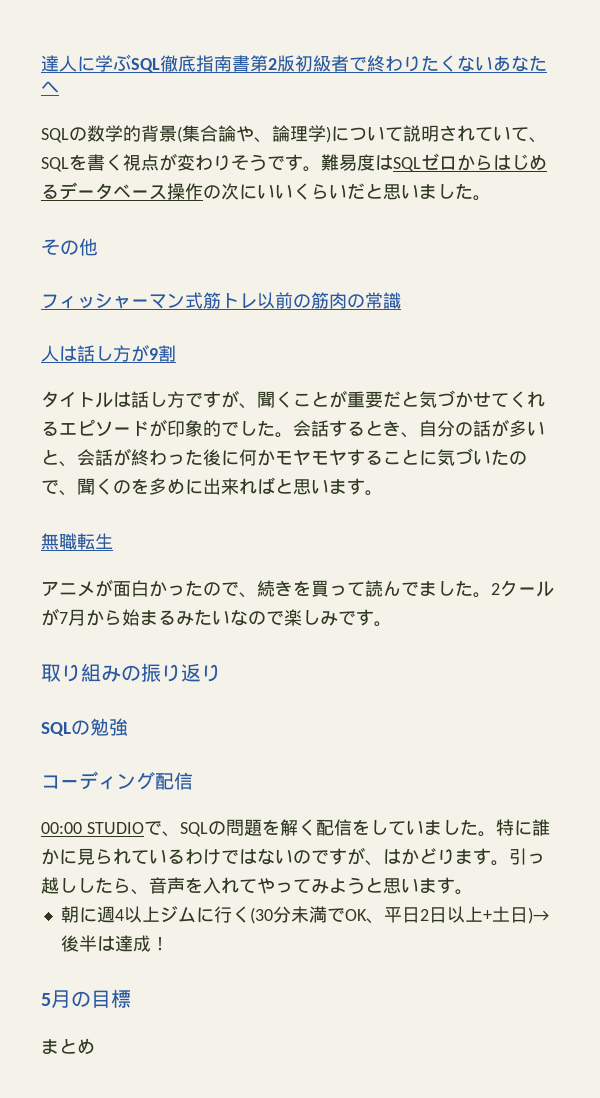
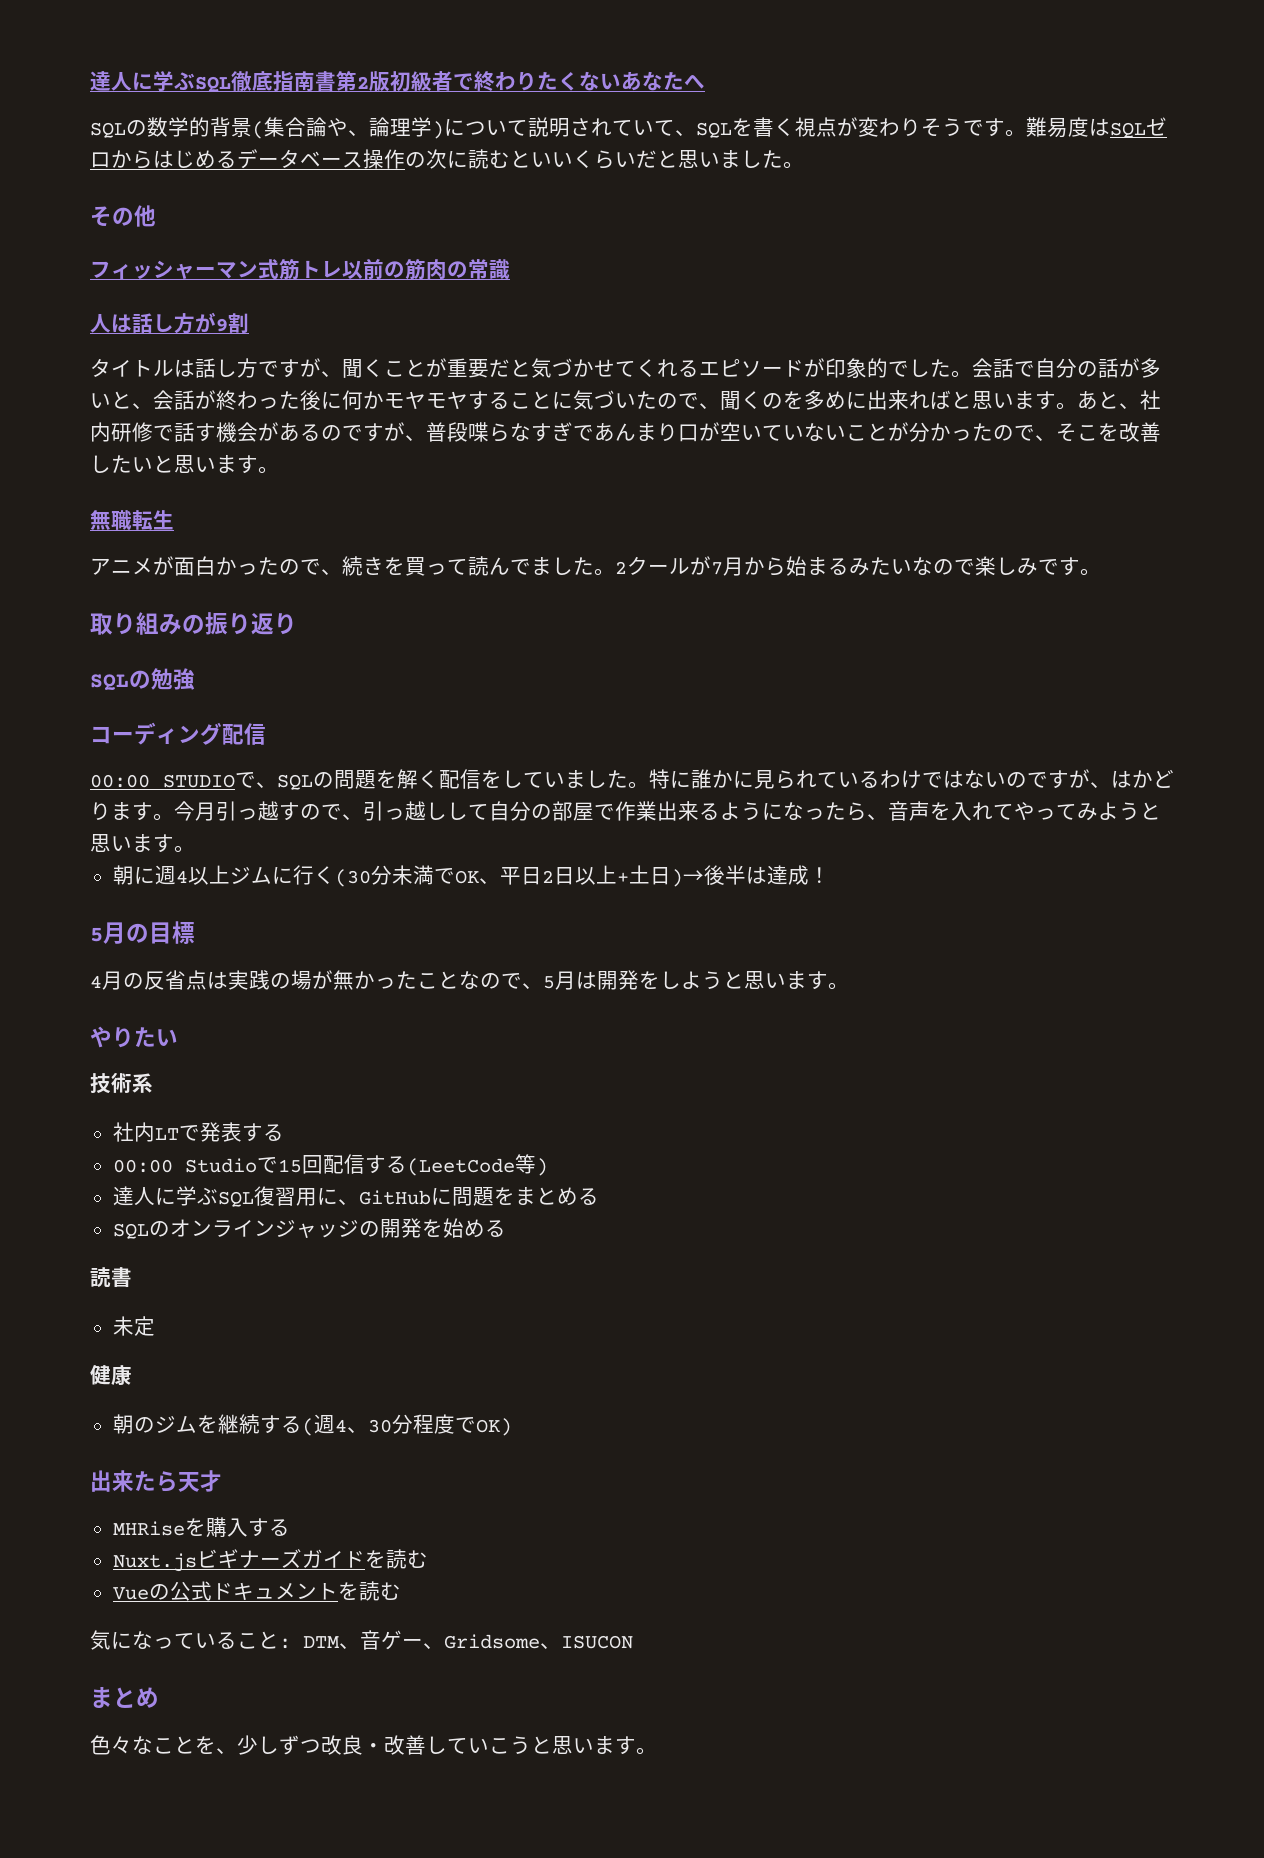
- 難易度はSQLゼロからはじめるデータベース操作の次にいいくらいだと思いました。
+ 難易度はSQLゼロからはじめるデータベース操作の次に読むといいくらいだと思いました。
- 会話するとき、自分の話が多いと、会話が終わった後に何かモヤモヤすることに気づいたので、聞くのを多めに出来ればと思います。
+ 会話で自分の話が多いと、会話が終わった後に何かモヤモヤすることに気づいたので、聞くのを多めに出来ればと思います。あと、社内研修で話す機会があるのですが、普段喋らなすぎであんまり口が空いていないことが分かったので、そこを改善したいと思います。
- 引っ越ししたら、音声を入れてやってみようと思います。
+ 今月引っ越すので、引っ越しして自分の部屋で作業出来るようになったら、音声を入れてやってみようと思います。
+ 4月の反省点は実践の場が無かったことなので、5月は開発をしようと思います。
+ やりたい
+ 技術系
+ 社内LTで発表する
+ 00:00 Studioで15回配信する(LeetCode等)
+ 達人に学ぶSQL復習用に、GitHubに問題をまとめる
+ SQLのオンラインジャッジの開発を始める
+ 読書
+ 未定
+ 健康
+ 朝のジムを継続する(週4、30分程度でOK)
+ 出来たら天才
+ MHRiseを購入する
+ Nuxt.jsビギナーズガイドを読む
+ Vueの公式ドキュメントを読む
+ 気になっていること: DTM、音ゲー、Gridsome、ISUCON
  まとめ
+ 色々なことを、少しずつ改良・改善していこうと思います。

